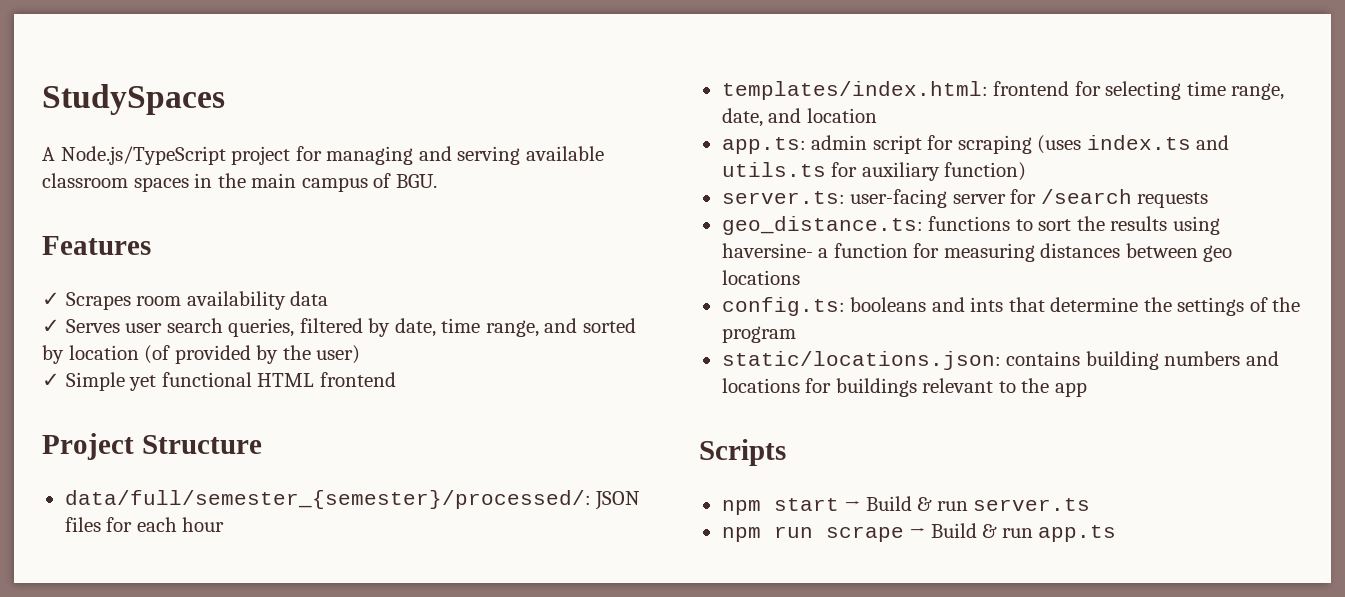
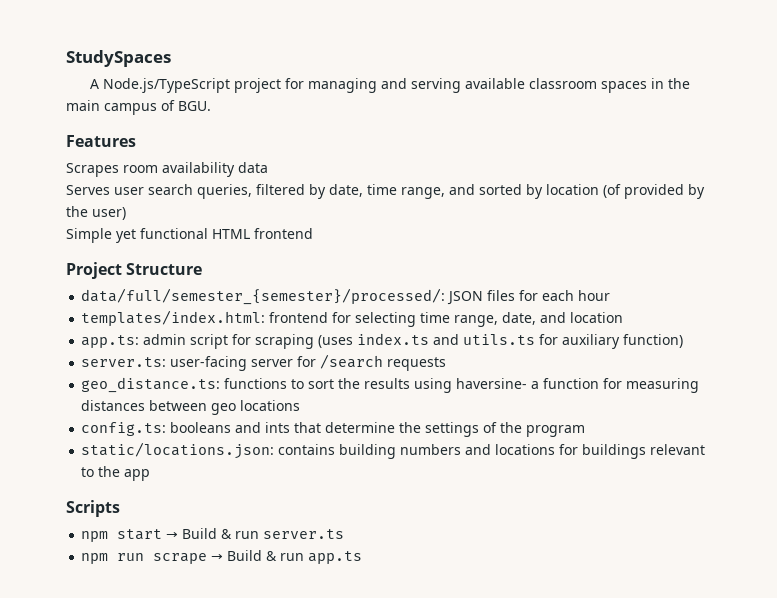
- ✓ Scrapes room availability data
+ Scrapes room availability data
- ✓ Serves user search queries, filtered by date, time range, and sorted by location (of provided by the user)
+ Serves user search queries, filtered by date, time range, and sorted by location (of provided by the user)
- ✓ Simple yet functional HTML frontend
+ Simple yet functional HTML frontend

